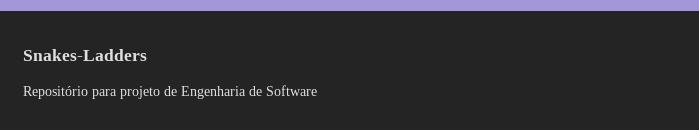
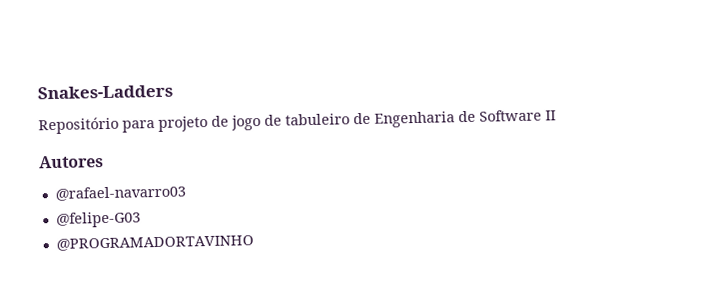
- Repositório para projeto de Engenharia de Software
+ Repositório para projeto de jogo de tabuleiro de Engenharia de Software II
+ Autores
+ @rafael-navarro03
+ @felipe-G03
+ @PROGRAMADORTAVINHO

